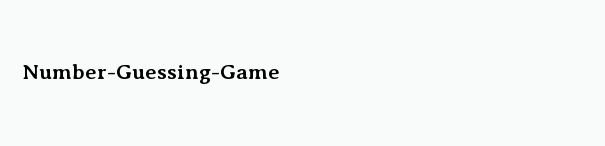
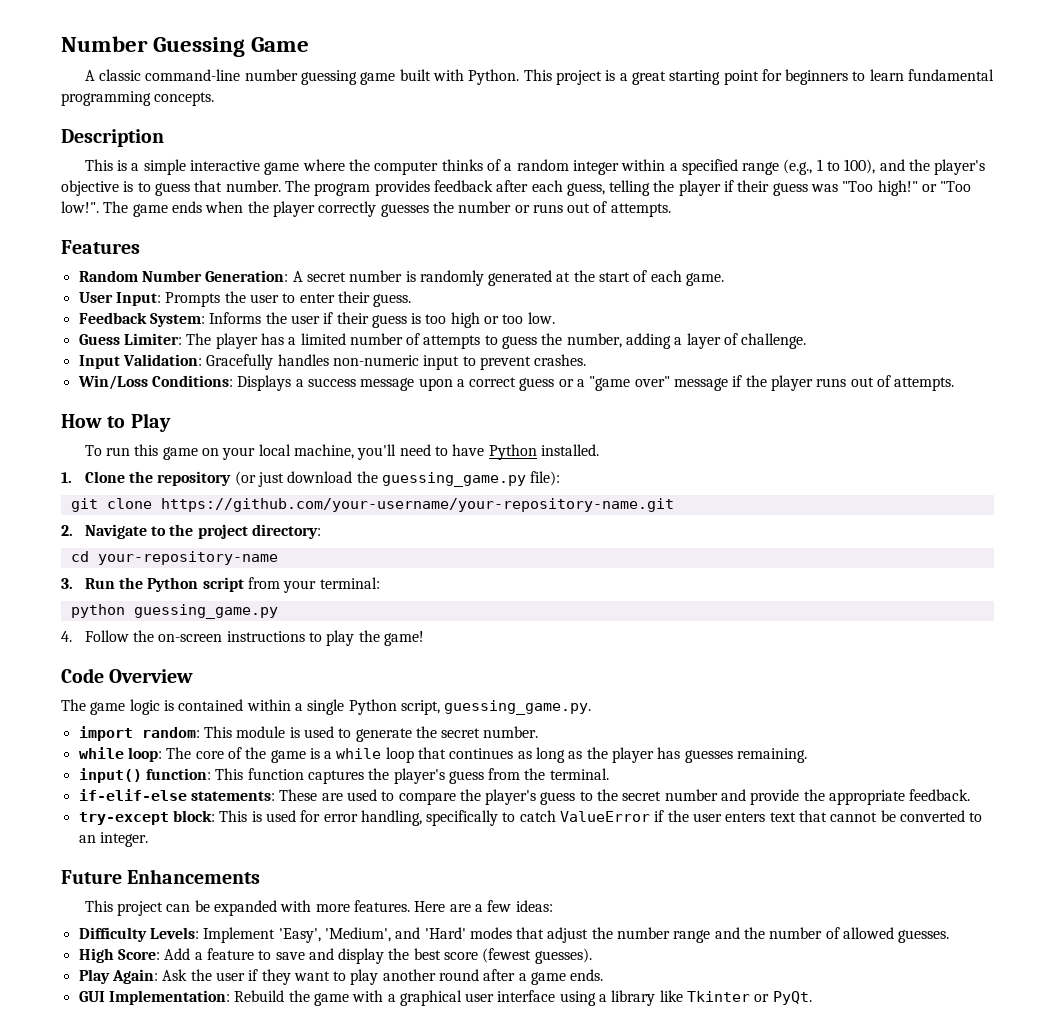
- Number-Guessing-Game
+ Number Guessing Game
+ A classic command-line number guessing game built with Python. This project is a great starting point for beginners to learn fundamental programming concepts.
+ Description
+ This is a simple interactive game where the computer thinks of a random integer within a specified range (e.g., 1 to 100), and the player's objective is to guess that number. The program provides feedback after each guess, telling the player if their guess was "Too high!" or "Too low!". The game ends when the player correctly guesses the number or runs out of attempts.
+ Features
+ Random Number Generation: A secret number is randomly generated at the start of each game.
+ User Input: Prompts the user to enter their guess.
+ Feedback System: Informs the user if their guess is too high or too low.
+ Guess Limiter: The player has a limited number of attempts to guess the number, adding a layer of challenge.
+ Input Validation: Gracefully handles non-numeric input to prevent crashes.
+ Win/Loss Conditions: Displays a success message upon a correct guess or a "game over" message if the player runs out of attempts.
+ How to Play
+ To run this game on your local machine, you'll need to have Python installed.
+ 1. Clone the repository (or just download the guessing_game.py file):
+ git clone https://github.com/your-username/your-repository-name.git
+ 2. Navigate to the project directory:
+ cd your-repository-name
+ 3. Run the Python script from your terminal:
+ python guessing_game.py
+ 4. Follow the on-screen instructions to play the game!
+ Code Overview
+ The game logic is contained within a single Python script, guessing_game.py.
+ import random: This module is used to generate the secret number.
+ while loop: The core of the game is a while loop that continues as long as the player has guesses remaining.
+ input() function: This function captures the player's guess from the terminal.
+ if-elif-else statements: These are used to compare the player's guess to the secret number and provide the appropriate feedback.
+ try-except block: This is used for error handling, specifically to catch ValueError if the user enters text that cannot be converted to an integer.
+ Future Enhancements
+ This project can be expanded with more features. Here are a few ideas:
+ Difficulty Levels: Implement 'Easy', 'Medium', and 'Hard' modes that adjust the number range and the number of allowed guesses.
+ High Score: Add a feature to save and display the best score (fewest guesses).
+ Play Again: Ask the user if they want to play another round after a game ends.
+ GUI Implementation: Rebuild the game with a graphical user interface using a library like Tkinter or PyQt.

